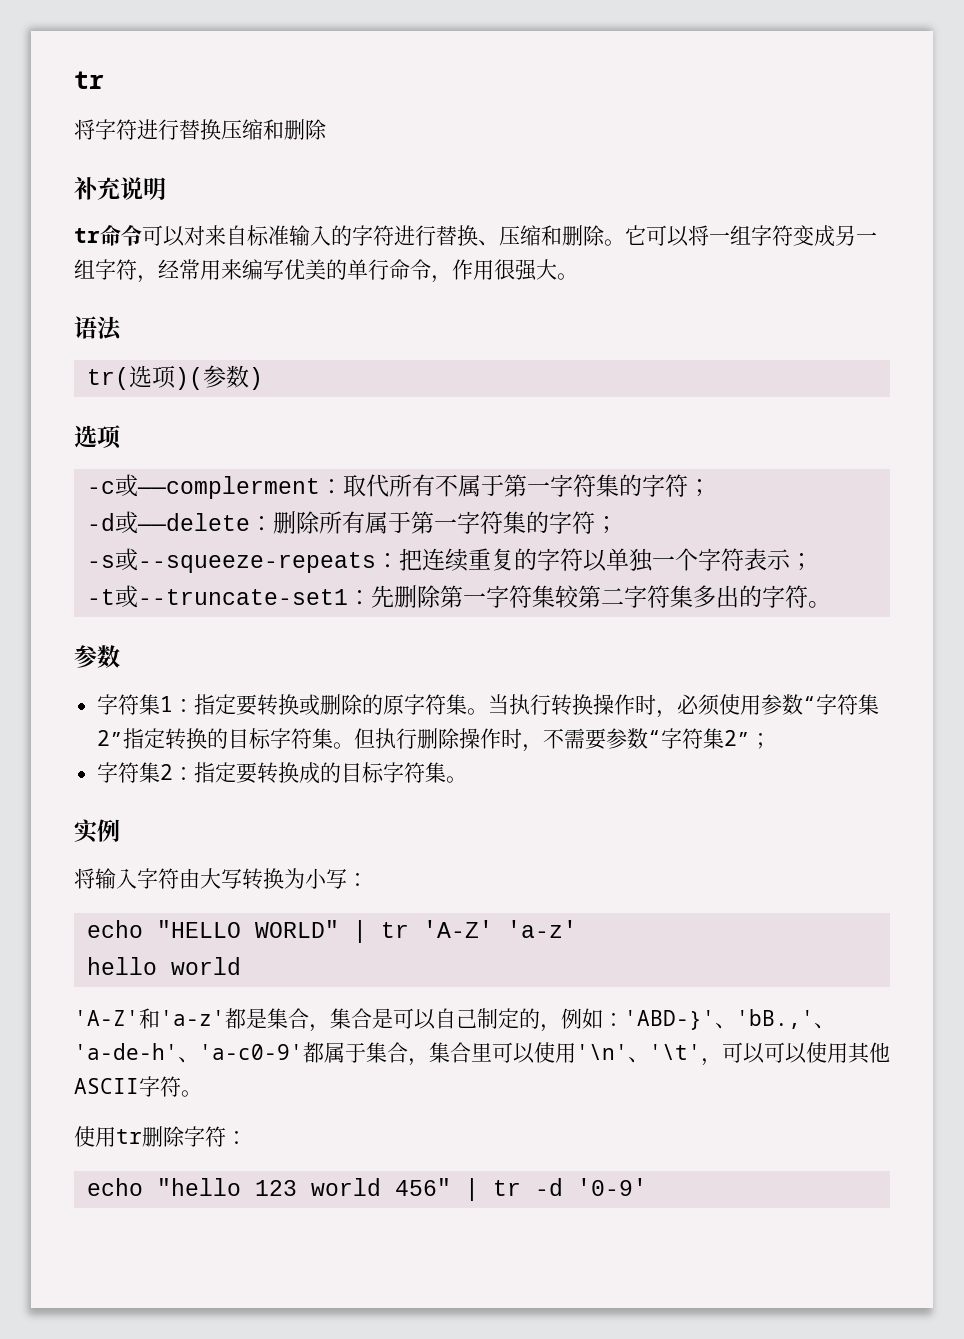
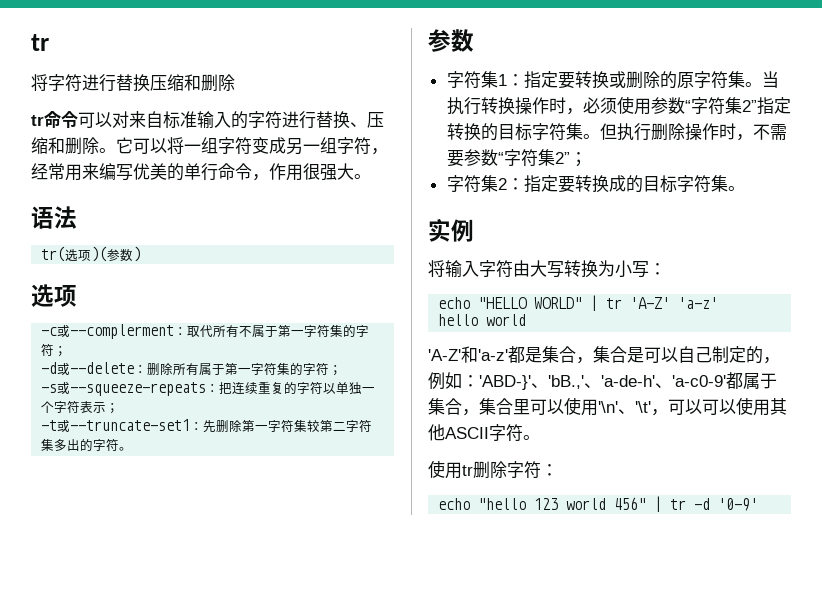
- 补充说明

